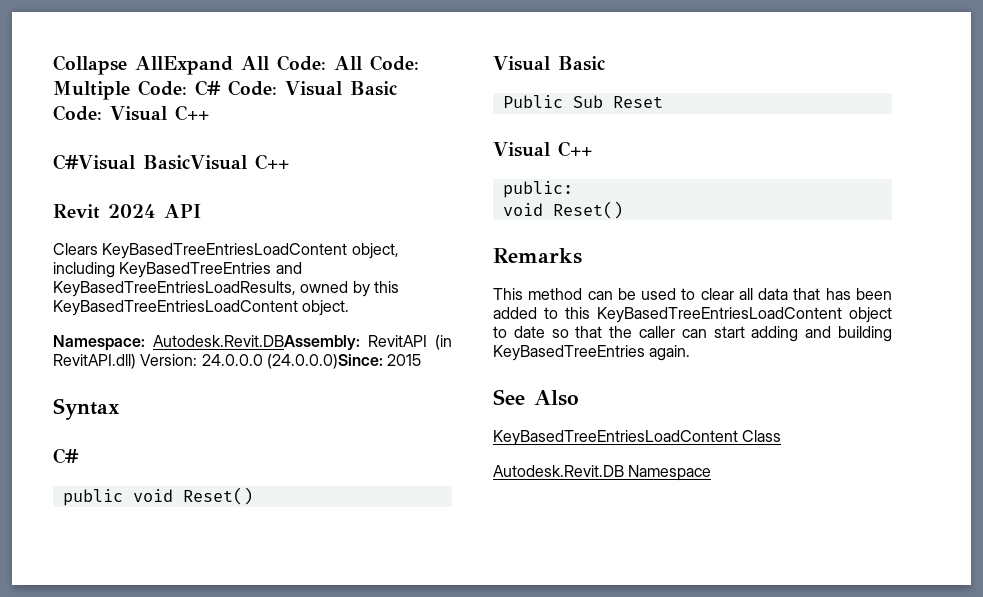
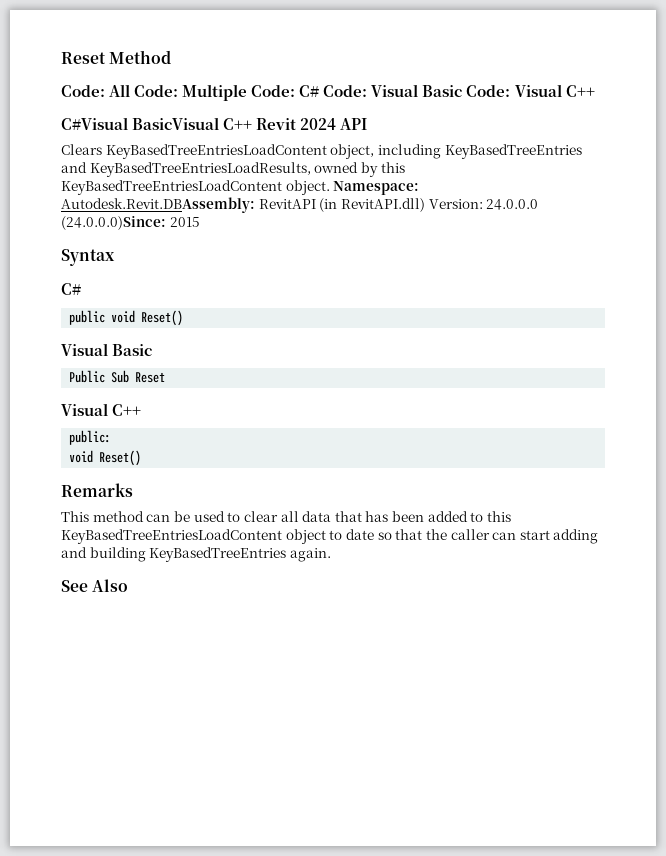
- Collapse AllExpand All Code: All Code: Multiple Code: C# Code: Visual Basic Code: Visual C++
+ Reset Method
+ Code: All Code: Multiple Code: C# Code: Visual Basic Code: Visual C++
- C#Visual BasicVisual C++
- Revit 2024 API
+ C#Visual BasicVisual C++ Revit 2024 API
- Clears KeyBasedTreeEntriesLoadContent object, including KeyBasedTreeEntries and KeyBasedTreeEntriesLoadResults, owned by this KeyBasedTreeEntriesLoadContent object.
- Namespace: Autodesk.Revit.DBAssembly: RevitAPI (in RevitAPI.dll) Version: 24.0.0.0 (24.0.0.0)Since: 2015
+ Clears KeyBasedTreeEntriesLoadContent object, including KeyBasedTreeEntries and KeyBasedTreeEntriesLoadResults, owned by this KeyBasedTreeEntriesLoadContent object. Namespace: Autodesk.Revit.DBAssembly: RevitAPI (in RevitAPI.dll) Version: 24.0.0.0 (24.0.0.0)Since: 2015
- KeyBasedTreeEntriesLoadContent Class
- Autodesk.Revit.DB Namespace

